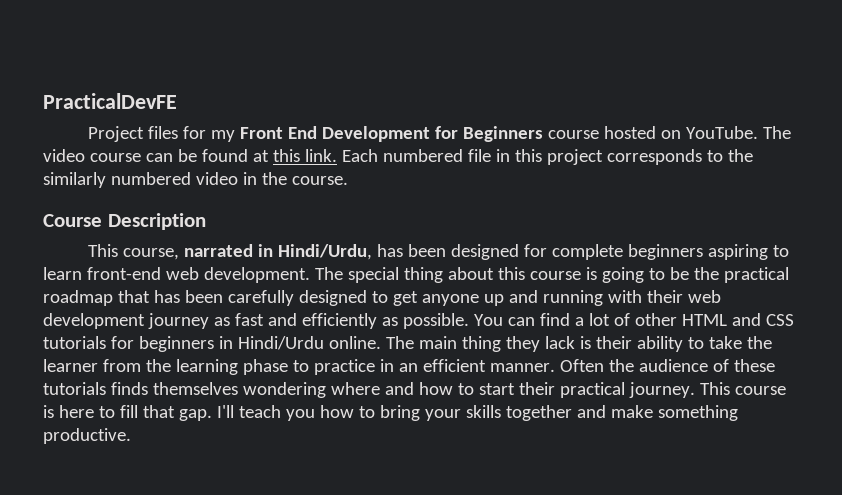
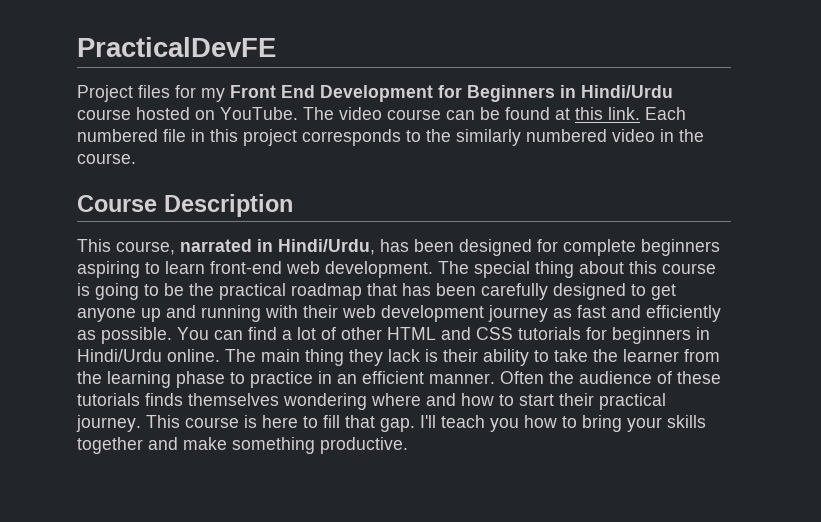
- Project files for my Front End Development for Beginners course hosted on YouTube.
+ Project files for my Front End Development for Beginners in Hindi/Urdu course hosted on YouTube.

